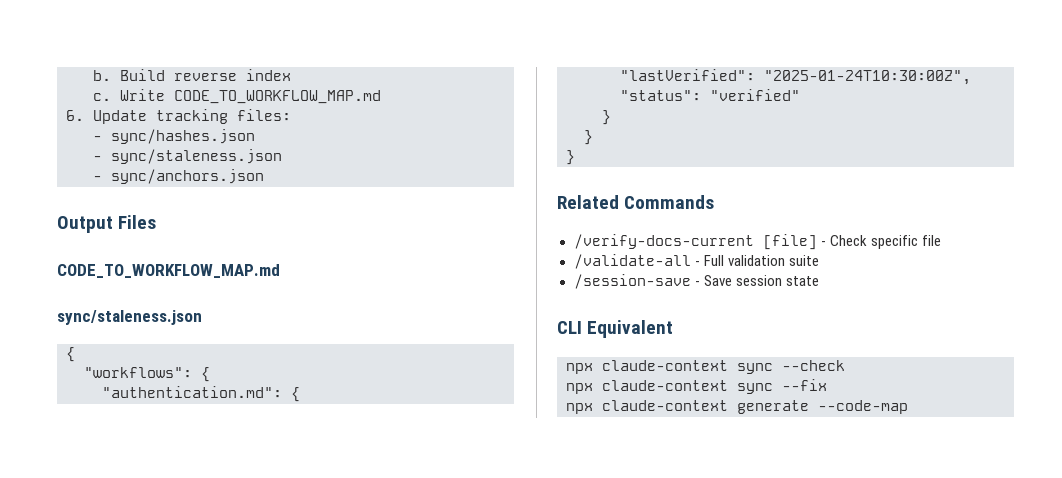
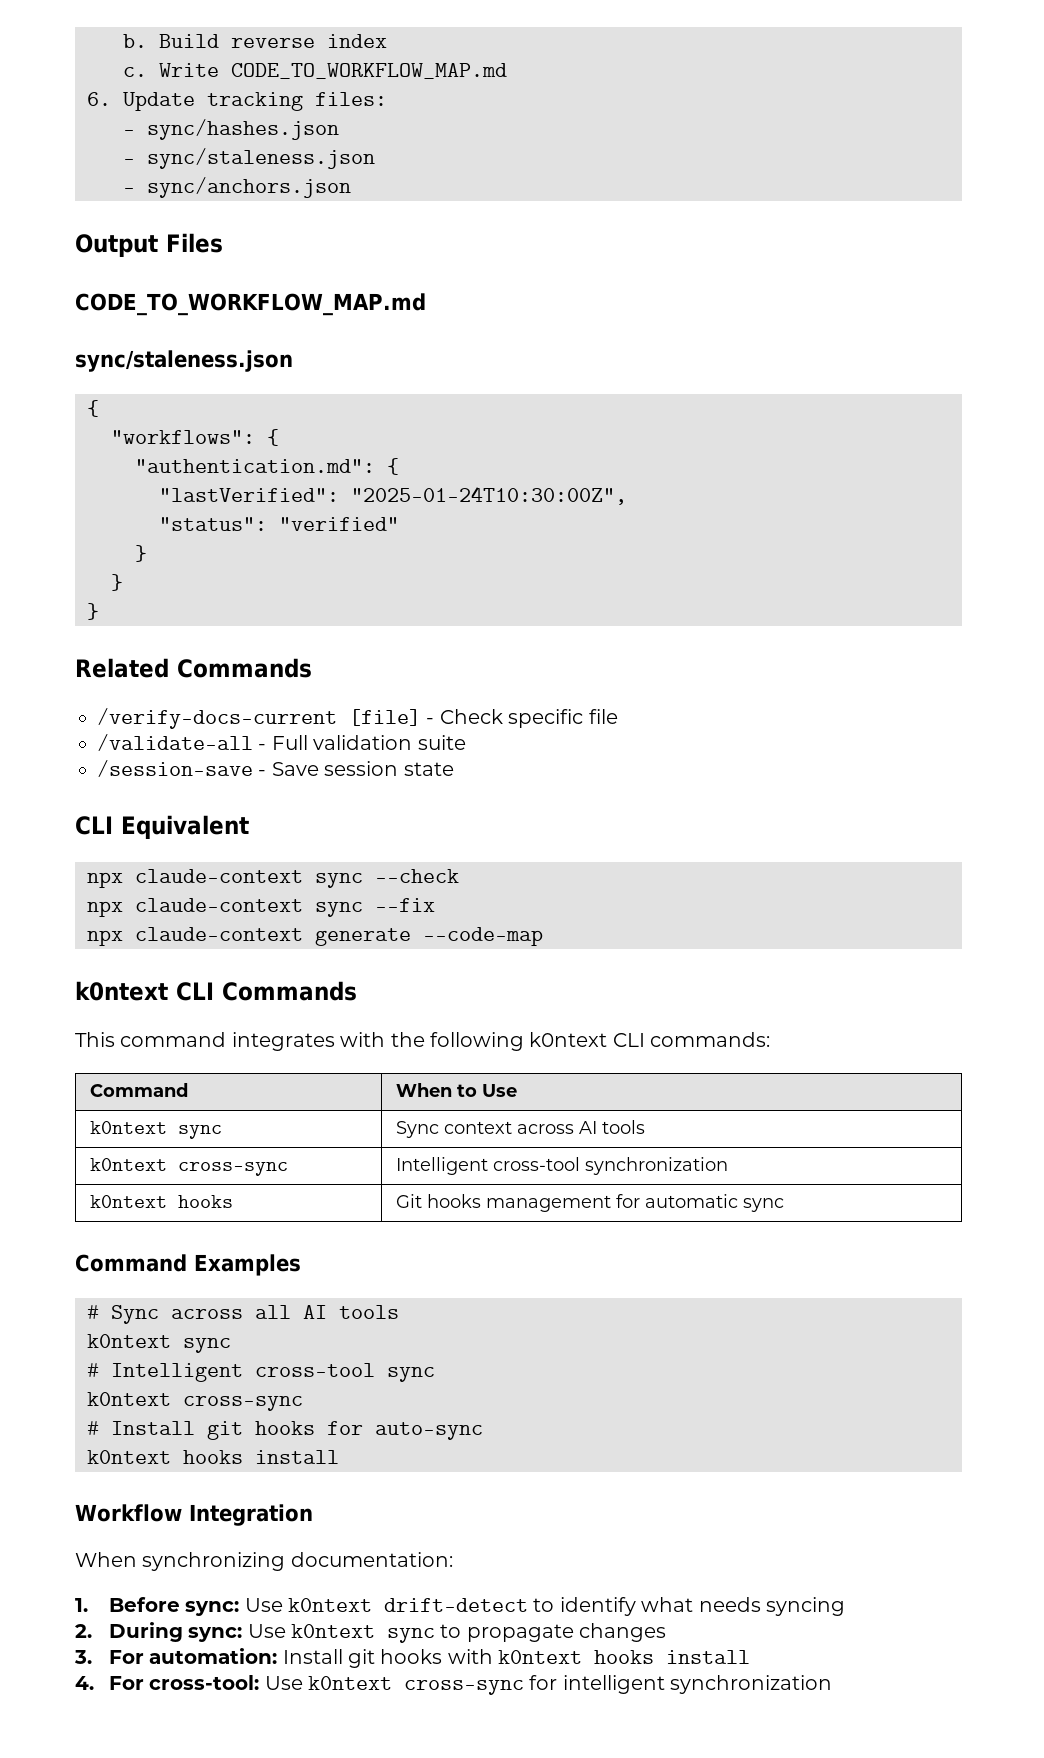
+ k0ntext CLI Commands
+ This command integrates with the following k0ntext CLI commands:
+ Command | When to Use
+ k0ntext sync | Sync context across AI tools
+ k0ntext cross-sync | Intelligent cross-tool synchronization
+ k0ntext hooks | Git hooks management for automatic sync
+ Command Examples
+ # Sync across all AI tools
+ k0ntext sync
+ # Intelligent cross-tool sync
+ k0ntext cross-sync
+ # Install git hooks for auto-sync
+ k0ntext hooks install
+ Workflow Integration
+ When synchronizing documentation:
+ 1. Before sync: Use k0ntext drift-detect to identify what needs syncing
+ 2. During sync: Use k0ntext sync to propagate changes
+ 3. For automation: Install git hooks with k0ntext hooks install
+ 4. For cross-tool: Use k0ntext cross-sync for intelligent synchronization

